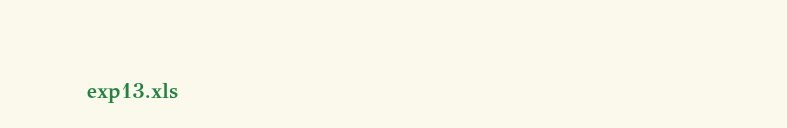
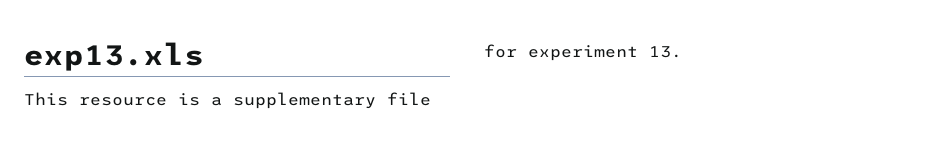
+ This resource is a supplementary file for experiment 13.

